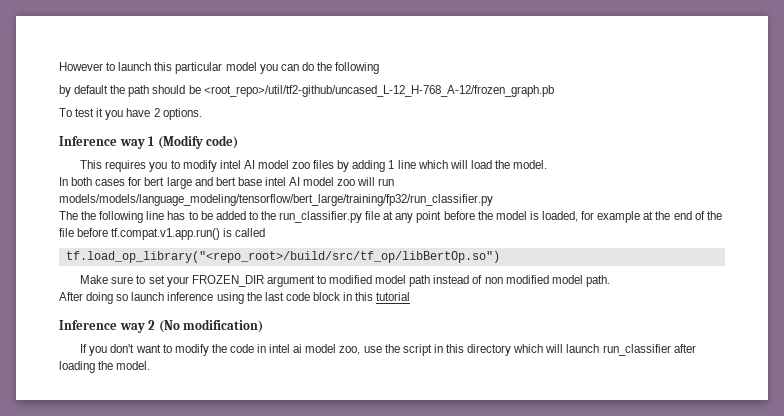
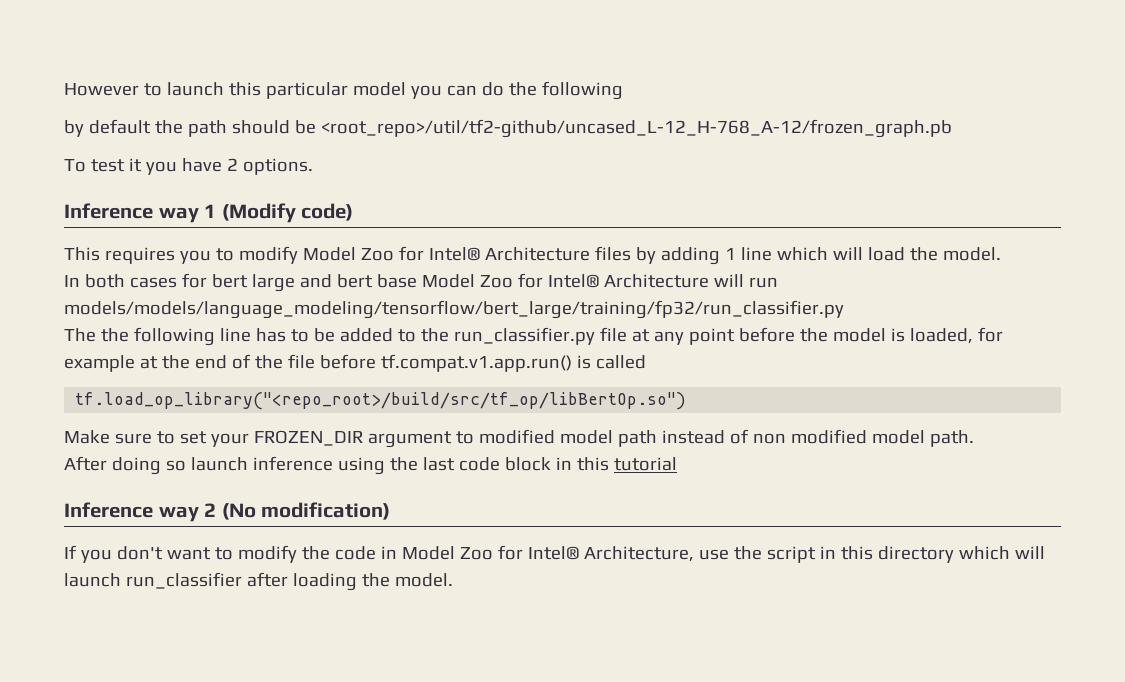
- This requires you to modify intel AI model zoo files by adding 1 line which will load the model.
+ This requires you to modify Model Zoo for Intel® Architecture files by adding 1 line which will load the model.
- In both cases for bert large and bert base intel AI model zoo will run models/models/language_modeling/tensorflow/bert_large/training/fp32/run_classifier.py
+ In both cases for bert large and bert base Model Zoo for Intel® Architecture will run models/models/language_modeling/tensorflow/bert_large/training/fp32/run_classifier.py
- If you don't want to modify the code in intel ai model zoo, use the script in this directory which will launch run_classifier after loading the model.
+ If you don't want to modify the code in Model Zoo for Intel® Architecture, use the script in this directory which will launch run_classifier after loading the model.

